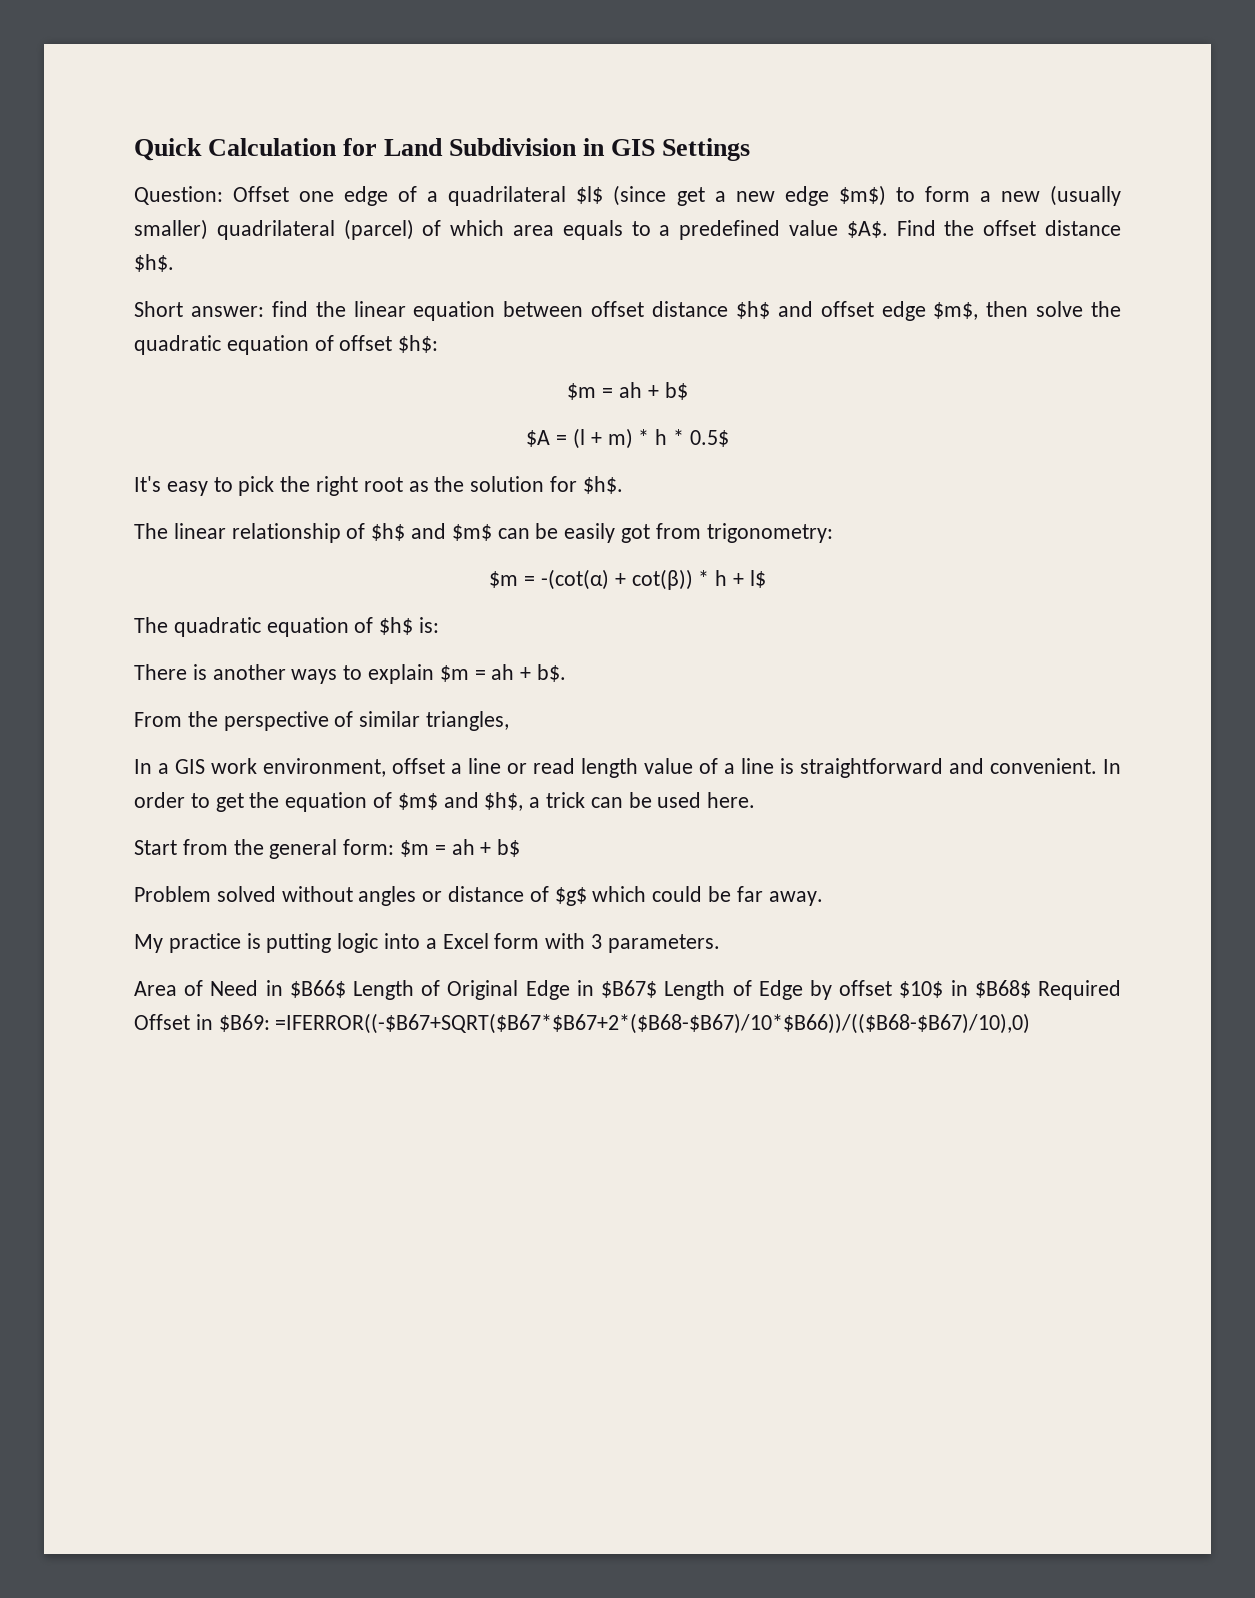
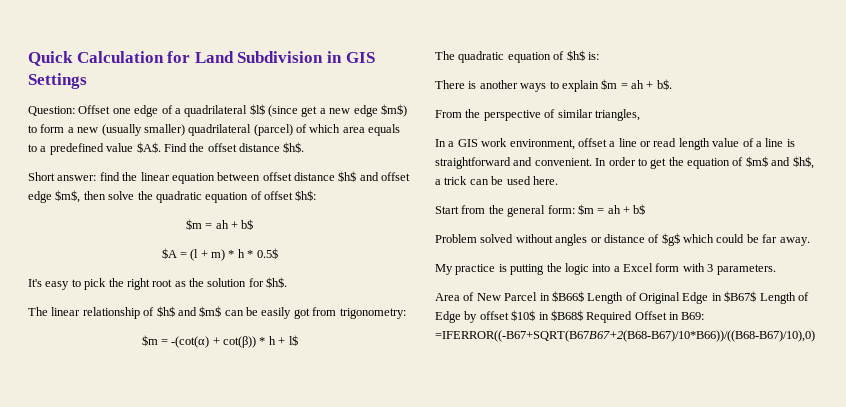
- My practice is putting logic into a Excel form with 3 parameters.
+ My practice is putting the logic into a Excel form with 3 parameters.
- Area of Need in $B66$ Length of Original Edge in $B67$ Length of Edge by offset $10$ in $B68$ Required Offset in $B69: =IFERROR((-$B67+SQRT($B67*$B67+2*($B68-$B67)/10*$B66))/(($B68-$B67)/10),0)
+ Area of New Parcel in $B66$ Length of Original Edge in $B67$ Length of Edge by offset $10$ in $B68$ Required Offset in B69: =IFERROR((-B67+SQRT(B67B67+2(B68-B67)/10*B66))/((B68-B67)/10),0)

